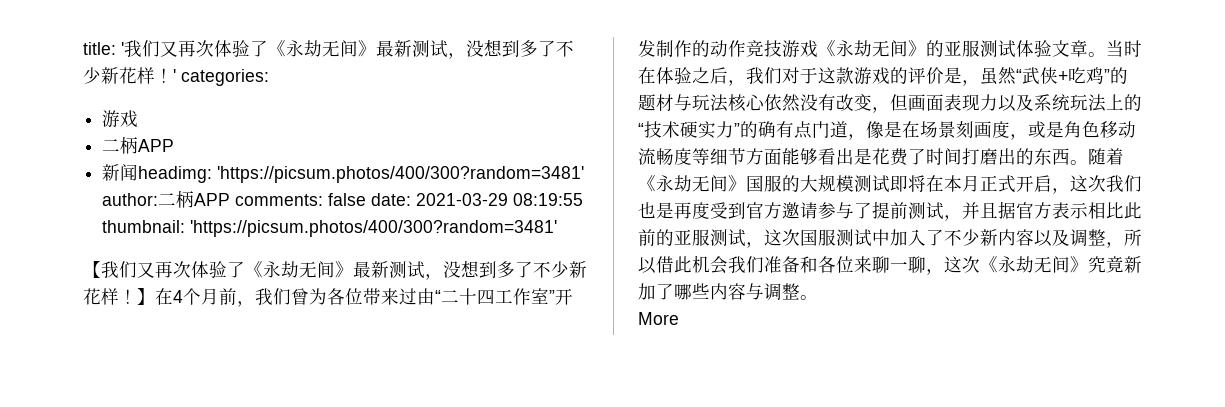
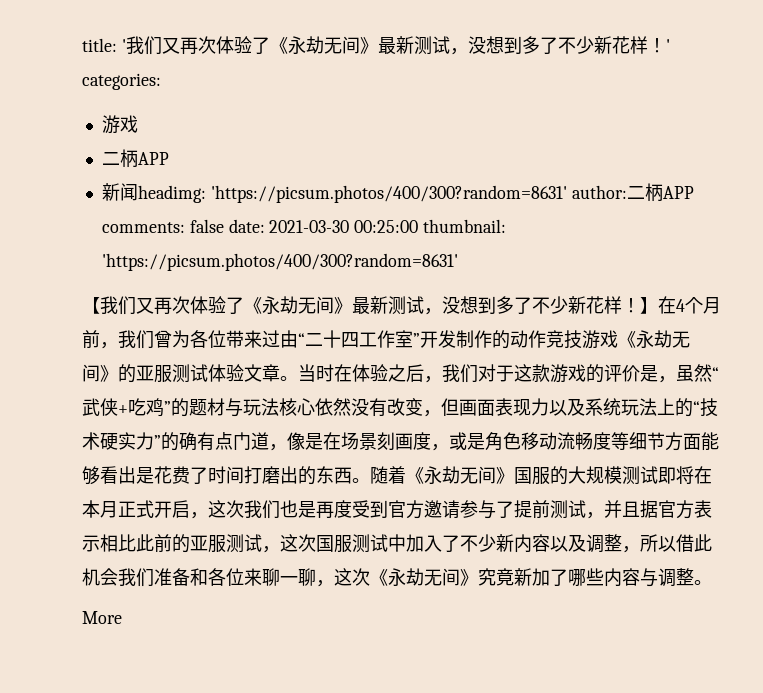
- 新闻headimg: 'https://picsum.photos/400/300?random=3481' author:二柄APP comments: false date: 2021-03-29 08:19:55 thumbnail: 'https://picsum.photos/400/300?random=3481'
+ 新闻headimg: 'https://picsum.photos/400/300?random=8631' author:二柄APP comments: false date: 2021-03-30 00:25:00 thumbnail: 'https://picsum.photos/400/300?random=8631'

